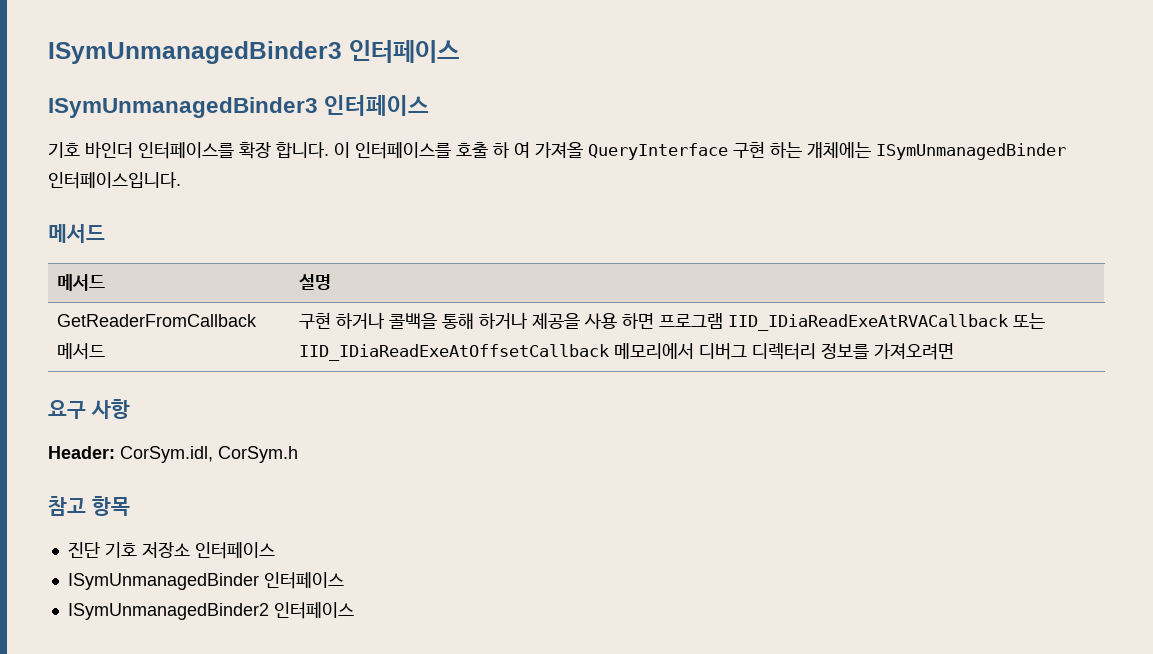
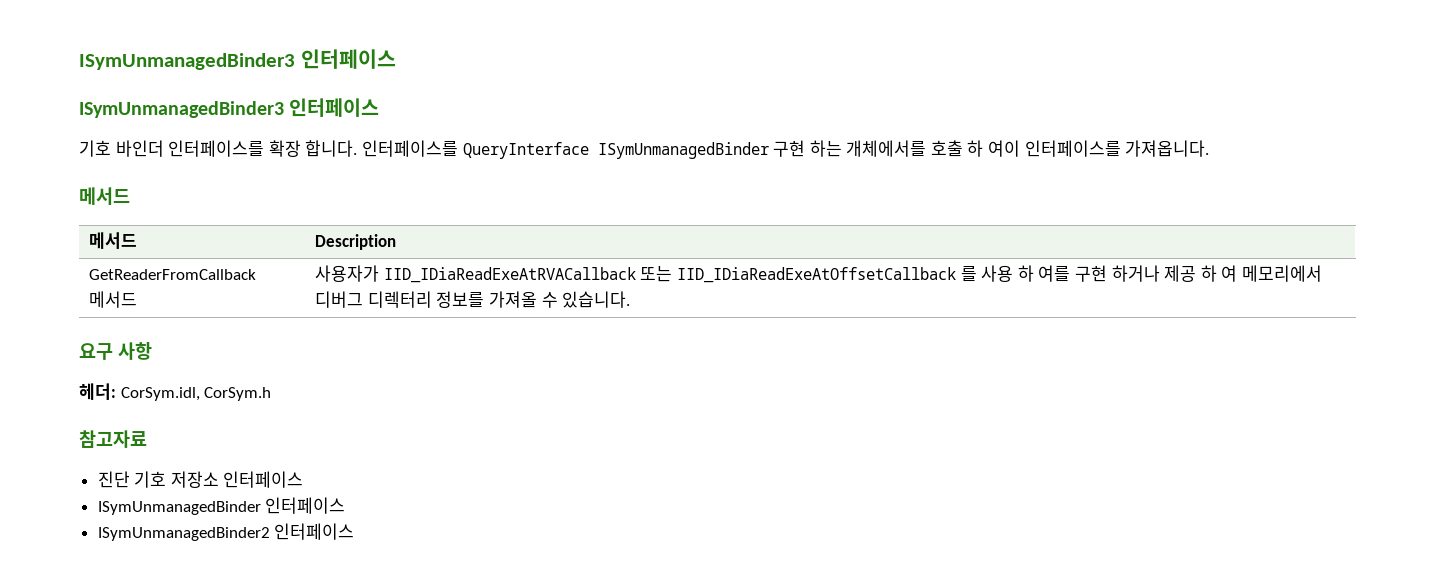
- 이 인터페이스를 호출 하 여 가져올 QueryInterface 구현 하는 개체에는 ISymUnmanagedBinder 인터페이스입니다.
+ 인터페이스를 QueryInterface ISymUnmanagedBinder 구현 하는 개체에서를 호출 하 여이 인터페이스를 가져옵니다.
- 메서드 | 설명
+ 메서드 | Description
- GetReaderFromCallback 메서드 | 구현 하거나 콜백을 통해 하거나 제공을 사용 하면 프로그램 IID_IDiaReadExeAtRVACallback 또는 IID_IDiaReadExeAtOffsetCallback 메모리에서 디버그 디렉터리 정보를 가져오려면
+ GetReaderFromCallback 메서드 | 사용자가 IID_IDiaReadExeAtRVACallback 또는 IID_IDiaReadExeAtOffsetCallback 를 사용 하 여를 구현 하거나 제공 하 여 메모리에서 디버그 디렉터리 정보를 가져올 수 있습니다.
- Header: CorSym.idl, CorSym.h
+ 헤더: CorSym.idl, CorSym.h
- 참고 항목
+ 참고자료

